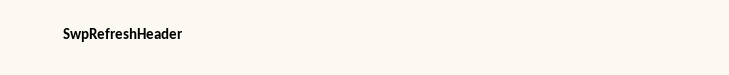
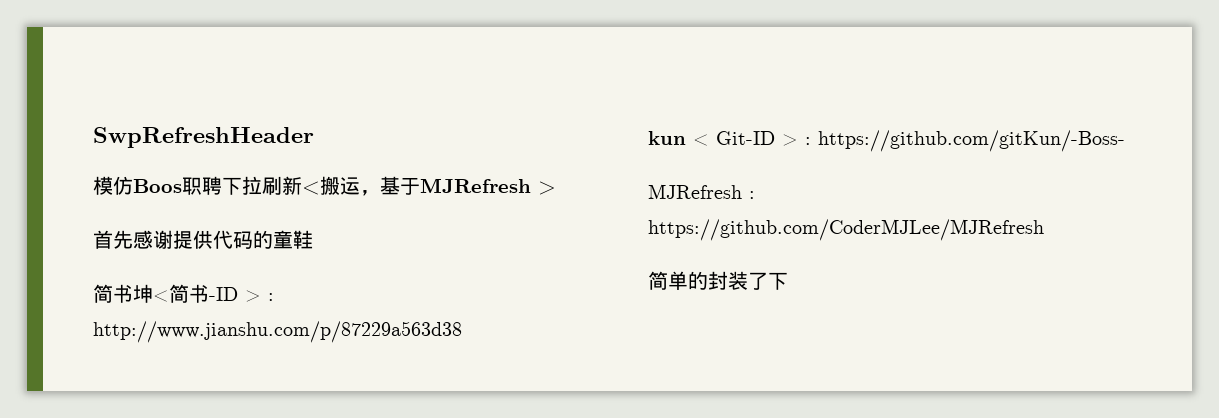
+ 模仿Boos职聘下拉刷新<搬运，基于MJRefresh >
+ 首先感谢提供代码的童鞋
+ 简书坤<简书-ID > : http://www.jianshu.com/p/87229a563d38
+ kun < Git-ID > : https://github.com/gitKun/-Boss-
+ MJRefresh : https://github.com/CoderMJLee/MJRefresh
+ 简单的封装了下

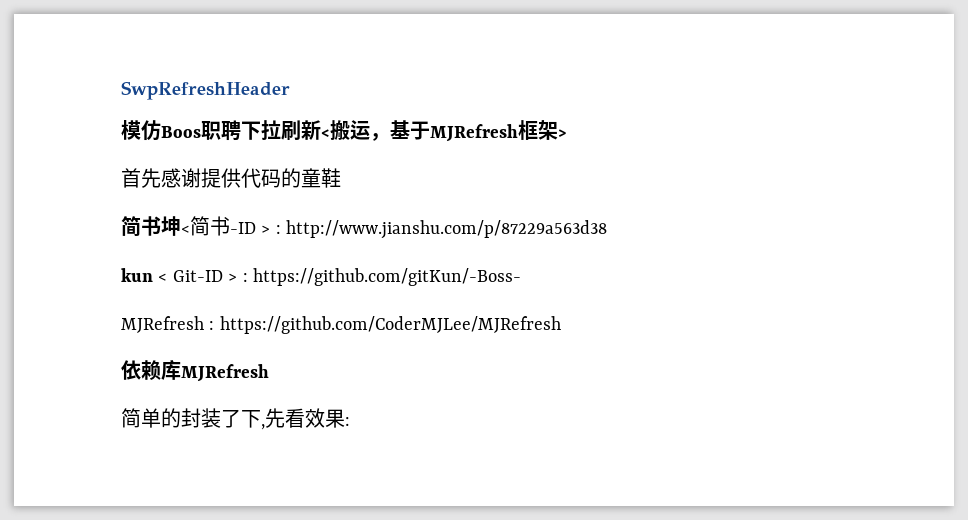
- 模仿Boos职聘下拉刷新<搬运，基于MJRefresh >
+ 模仿Boos职聘下拉刷新<搬运，基于MJRefresh框架>
+ 依赖库MJRefresh
- 简单的封装了下
+ 简单的封装了下,先看效果:

